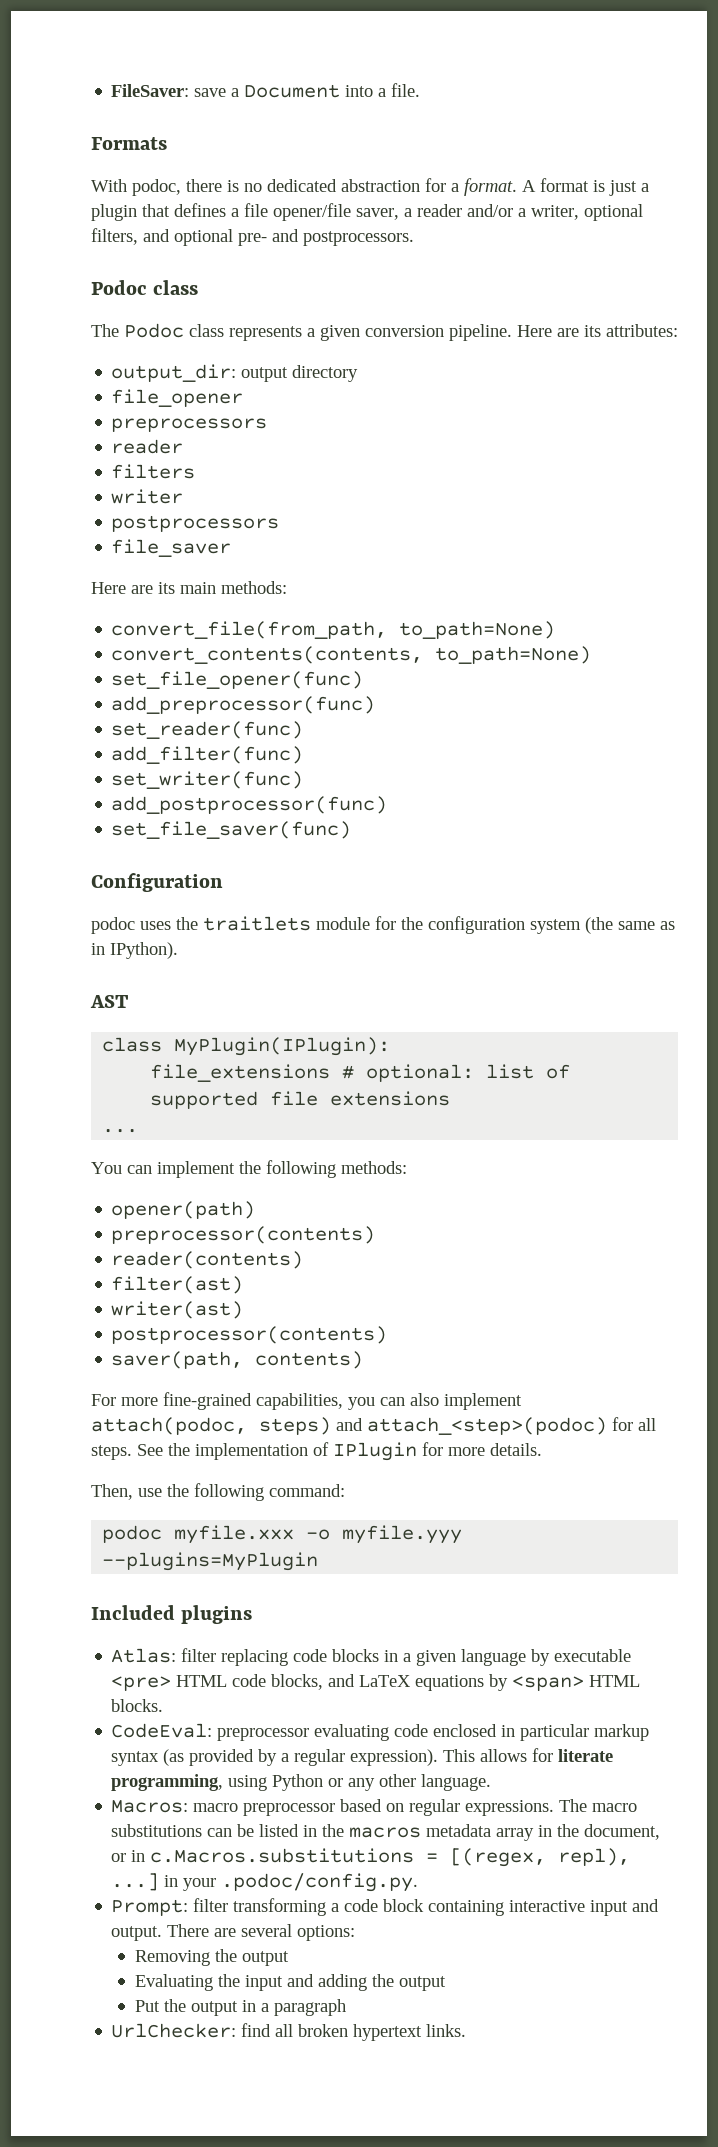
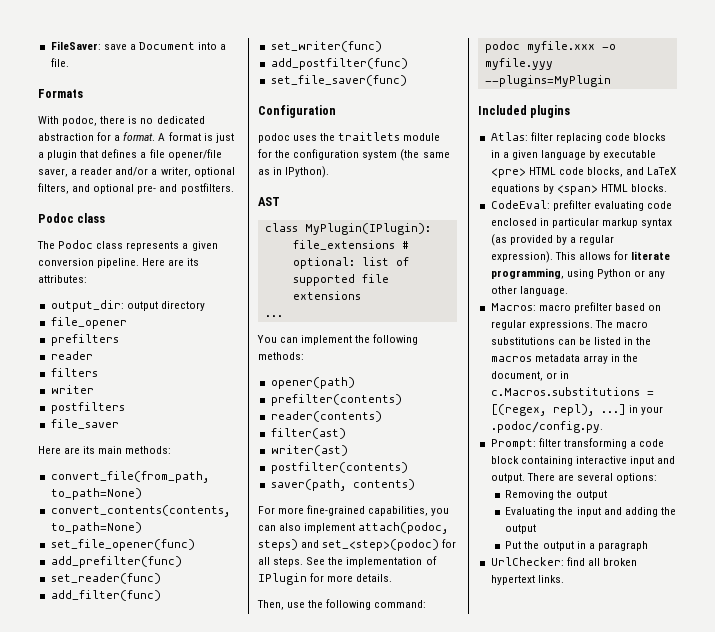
- A format is just a plugin that defines a file opener/file saver, a reader and/or a writer, optional filters, and optional pre- and postprocessors.
+ A format is just a plugin that defines a file opener/file saver, a reader and/or a writer, optional filters, and optional pre- and postfilters.
- preprocessors
+ prefilters
- postprocessors
+ postfilters
- add_preprocessor(func)
+ add_prefilter(func)
- add_postprocessor(func)
+ add_postfilter(func)
- preprocessor(contents)
+ prefilter(contents)
- postprocessor(contents)
+ postfilter(contents)
- For more fine-grained capabilities, you can also implement attach(podoc, steps) and attach_<step>(podoc) for all steps.
+ For more fine-grained capabilities, you can also implement attach(podoc, steps) and set_<step>(podoc) for all steps.
- CodeEval: preprocessor evaluating code enclosed in particular markup syntax (as provided by a regular expression).
+ CodeEval: prefilter evaluating code enclosed in particular markup syntax (as provided by a regular expression).
- Macros: macro preprocessor based on regular expressions.
+ Macros: macro prefilter based on regular expressions.

